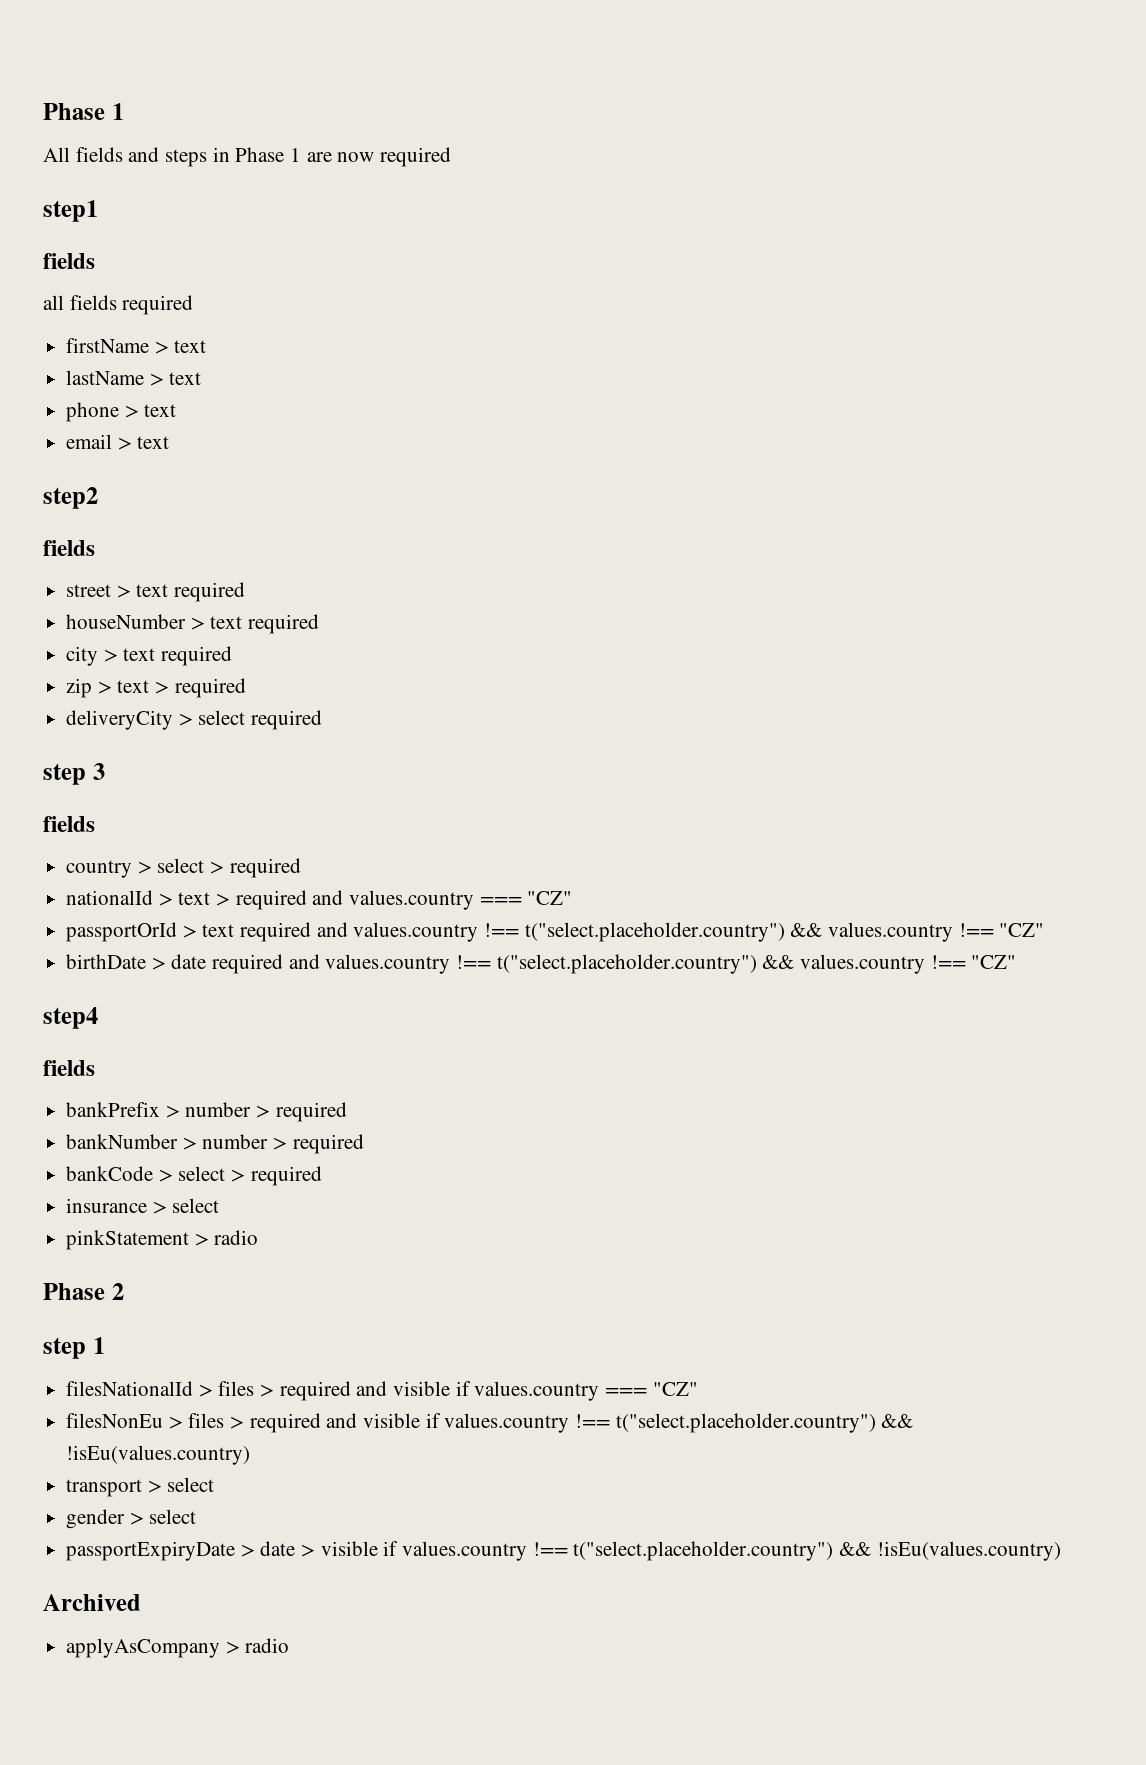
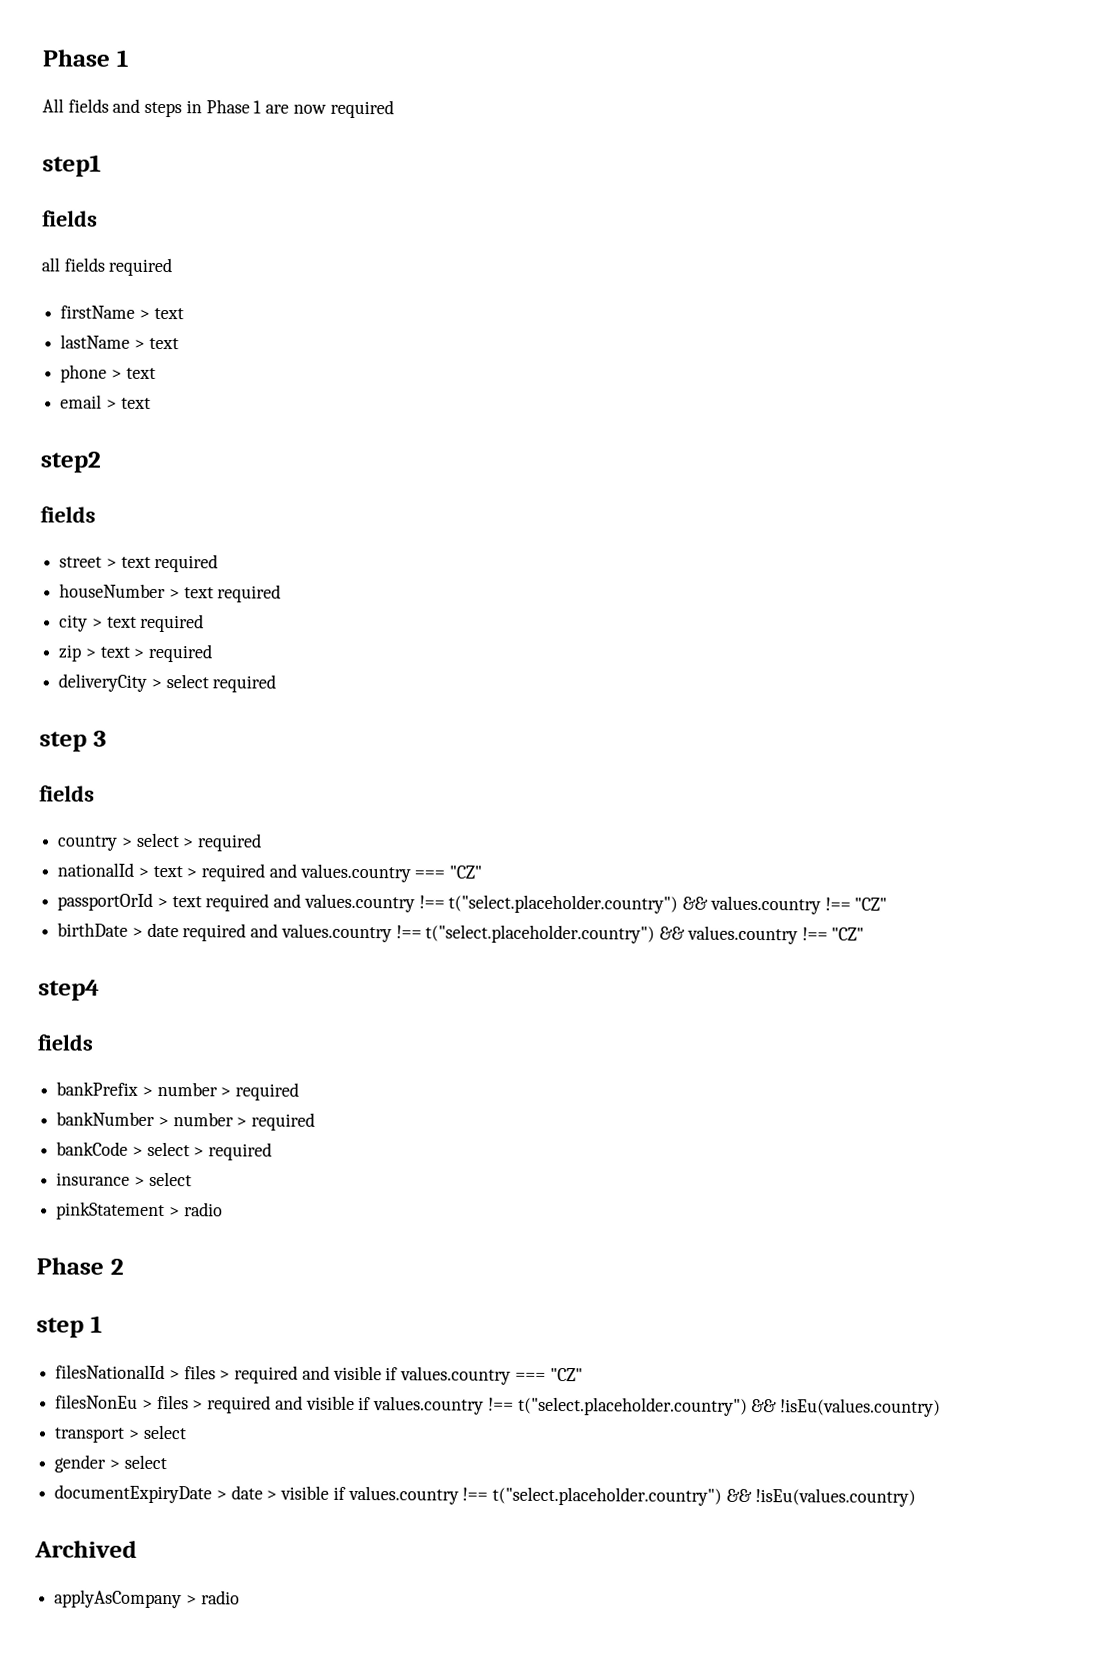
- passportExpiryDate > date > visible if values.country !== t("select.placeholder.country") && !isEu(values.country)
+ documentExpiryDate > date > visible if values.country !== t("select.placeholder.country") && !isEu(values.country)

